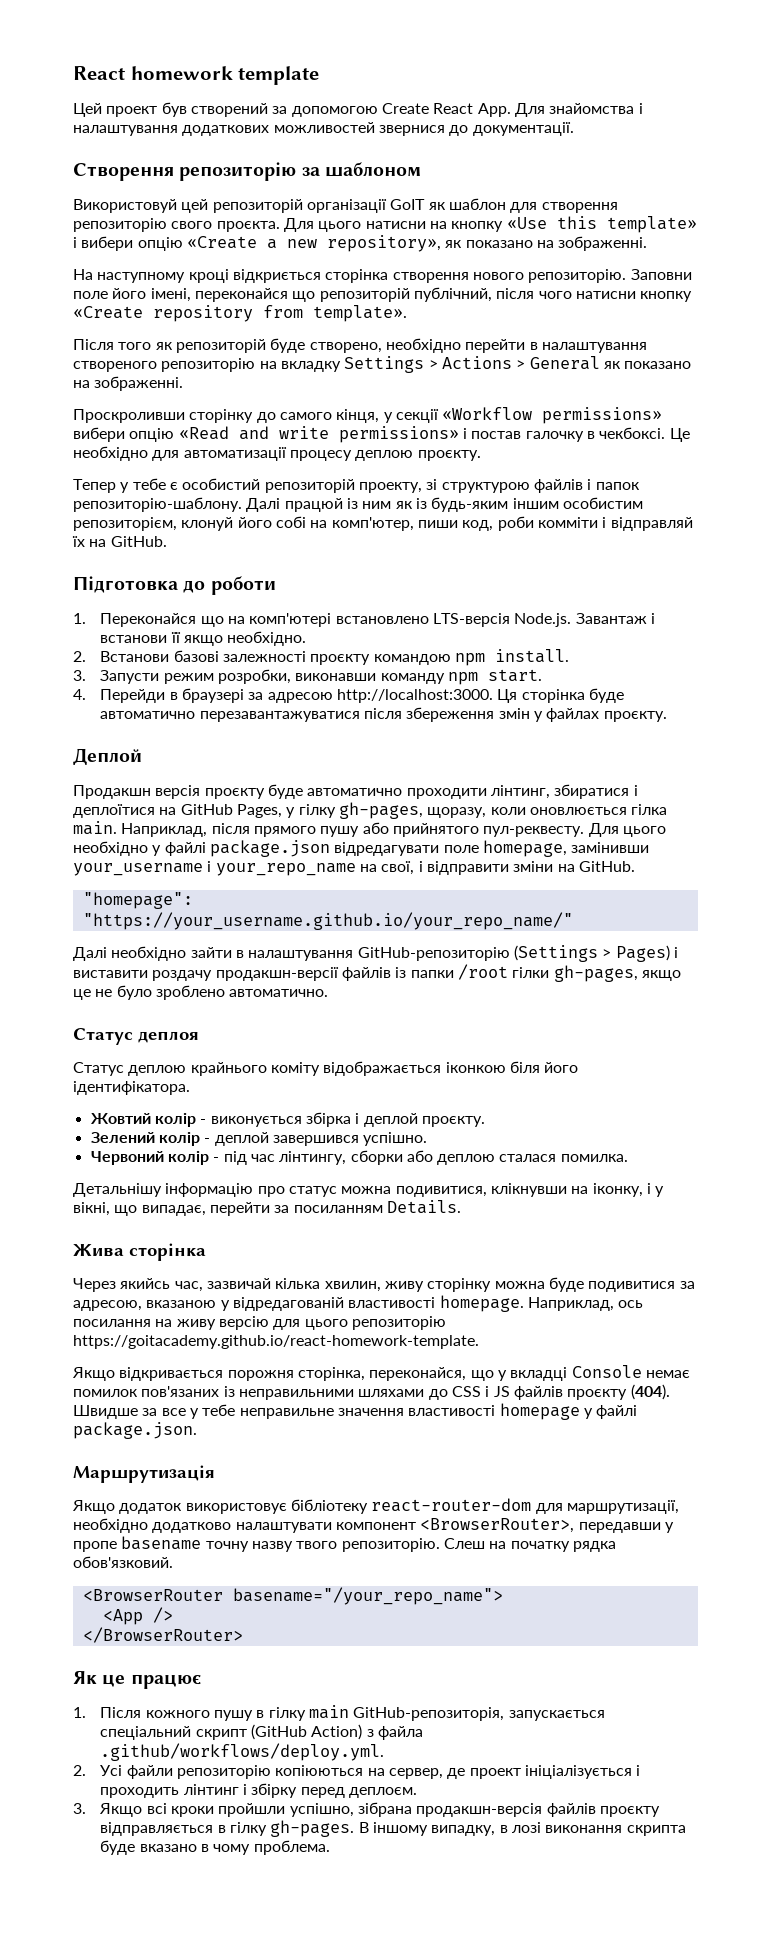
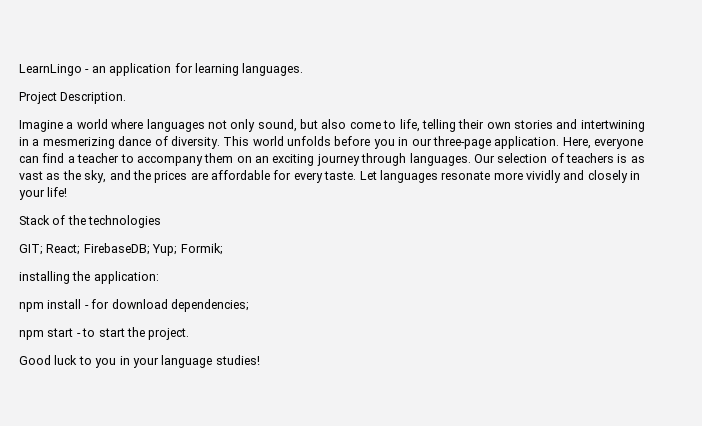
- React homework template
- Цей проект був створений за допомогою Create React App. Для знайомства і налаштування додаткових можливостей звернися до документації.
- Створення репозиторію за шаблоном
- Використовуй цей репозиторій організації GoIT як шаблон для створення репозиторію свого проєкта. Для цього натисни на кнопку «Use this template» і вибери опцію «Create a new repository», як показано на зображенні.
- На наступному кроці відкриється сторінка створення нового репозиторію. Заповни поле його імені, переконайся що репозиторій публічний, після чого натисни кнопку «Create repository from template».
- Після того як репозиторій буде створено, необхідно перейти в налаштування створеного репозиторію на вкладку Settings > Actions > General як показано на зображенні.
- Проскроливши сторінку до самого кінця, у секції «Workflow permissions» вибери опцію «Read and write permissions» і постав галочку в чекбоксі. Це необхідно для автоматизації процесу деплою проєкту.
- Тепер у тебе є особистий репозиторій проекту, зі структурою файлів і папок репозиторію-шаблону. Далі працюй із ним як із будь-яким іншим особистим репозиторієм, клонуй його собі на комп'ютер, пиши код, роби комміти і відправляй їх на GitHub.
- Підготовка до роботи
- 1. Переконайся що на комп'ютері встановлено LTS-версія Node.js. Завантаж і встанови її якщо необхідно.
- 2. Встанови базові залежності проєкту командою npm install.
- 3. Запусти режим розробки, виконавши команду npm start.
- 4. Перейди в браузері за адресою http://localhost:3000. Ця сторінка буде автоматично перезавантажуватися після збереження змін у файлах проєкту.
- Деплой
- Продакшн версія проєкту буде автоматично проходити лінтинг, збиратися і деплоїтися на GitHub Pages, у гілку gh-pages, щоразу, коли оновлюється гілка main. Наприклад, після прямого пушу або прийнятого пул-реквесту. Для цього необхідно у файлі package.json відредагувати поле homepage, замінивши your_username і your_repo_name на свої, і відправити зміни на GitHub.
- "homepage": "https://your_username.github.io/your_repo_name/"
- Далі необхідно зайти в налаштування GitHub-репозиторію (Settings > Pages) і виставити роздачу продакшн-версії файлів із папки /root гілки gh-pages, якщо це не було зроблено автоматично.
- Статус деплоя
- Статус деплою крайнього коміту відображається іконкою біля його ідентифікатора.
- Жовтий колір - виконується збірка і деплой проєкту.
- Зелений колір - деплой завершився успішно.
- Червоний колір - під час лінтингу, сборки або деплою сталася помилка.
- Детальнішу інформацію про статус можна подивитися, клікнувши на іконку, і у вікні, що випадає, перейти за посиланням Details.
- Жива сторінка
- Через якийсь час, зазвичай кілька хвилин, живу сторінку можна буде подивитися за адресою, вказаною у відредагованій властивості homepage. Наприклад, ось посилання на живу версію для цього репозиторію https://goitacademy.github.io/react-homework-template.
- Якщо відкривається порожня сторінка, переконайся, що у вкладці Console немає помилок пов'язаних із неправильними шляхами до CSS і JS файлів проєкту (404). Швидше за все у тебе неправильне значення властивості homepage у файлі package.json.
- Маршрутизація
- Якщо додаток використовує бібліотеку react-router-dom для маршрутизації, необхідно додатково налаштувати компонент <BrowserRouter>, передавши у пропе basename точну назву твого репозиторію. Слеш на початку рядка обов'язковий.
- <BrowserRouter basename="/your_repo_name">
- <App />
- </BrowserRouter>
- Як це працює
- 1. Після кожного пушу в гілку main GitHub-репозиторія, запускається спеціальний скрипт (GitHub Action) з файла .github/workflows/deploy.yml.
- 2. Усі файли репозиторію копіюються на сервер, де проект ініціалізується і проходить лінтинг і збірку перед деплоєм.
- 3. Якщо всі кроки пройшли успішно, зібрана продакшн-версія файлів проєкту відправляється в гілку gh-pages. В іншому випадку, в лозі виконання скрипта буде вказано в чому проблема.
+ LearnLingo - an application for learning languages.
+ Project Description.
+ Imagine a world where languages not only sound, but also come to life, telling their own stories and intertwining in a mesmerizing dance of diversity. This world unfolds before you in our three-page application. Here, everyone can find a teacher to accompany them on an exciting journey through languages. Our selection of teachers is as vast as the sky, and the prices are affordable for every taste. Let languages resonate more vividly and closely in your life!
+ Stack of the technologies
+ GIT; React; FirebaseDB; Yup; Formik;
+ installing the application:
+ npm install - for download dependencies;
+ npm start - to start the project.
+ Good luck to you in your language studies!

